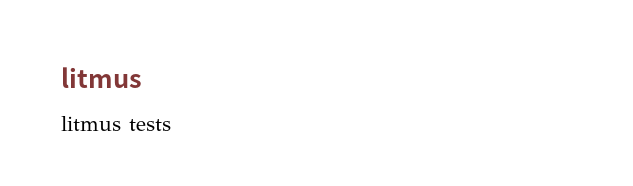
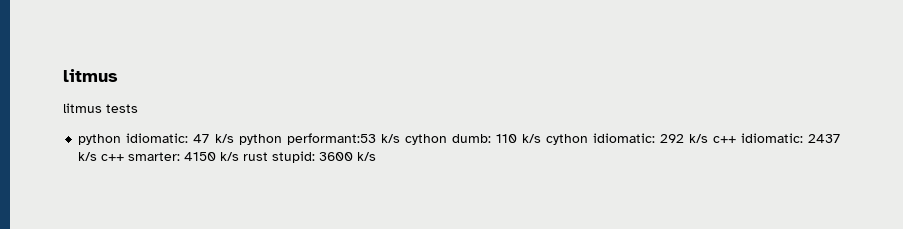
+ python idiomatic: 47 k/s python performant:53 k/s cython dumb: 110 k/s cython idiomatic: 292 k/s c++ idiomatic: 2437 k/s c++ smarter: 4150 k/s rust stupid: 3600 k/s

